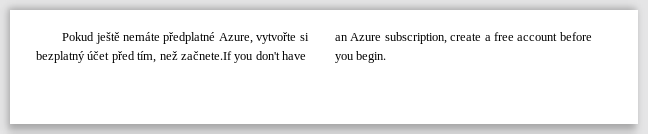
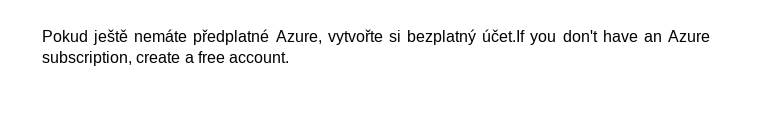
- Pokud ještě nemáte předplatné Azure, vytvořte si bezplatný účet před tím, než začnete.If you don't have an Azure subscription, create a free account before you begin.
+ Pokud ještě nemáte předplatné Azure, vytvořte si bezplatný účet.If you don't have an Azure subscription, create a free account.

